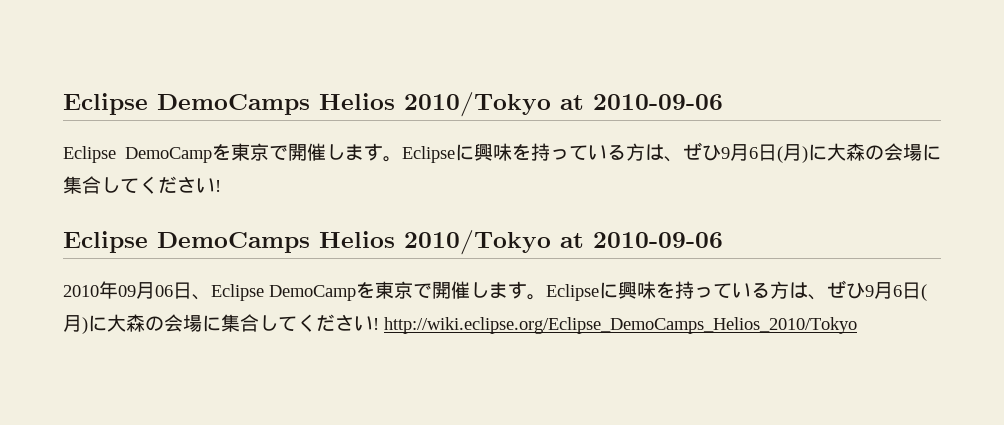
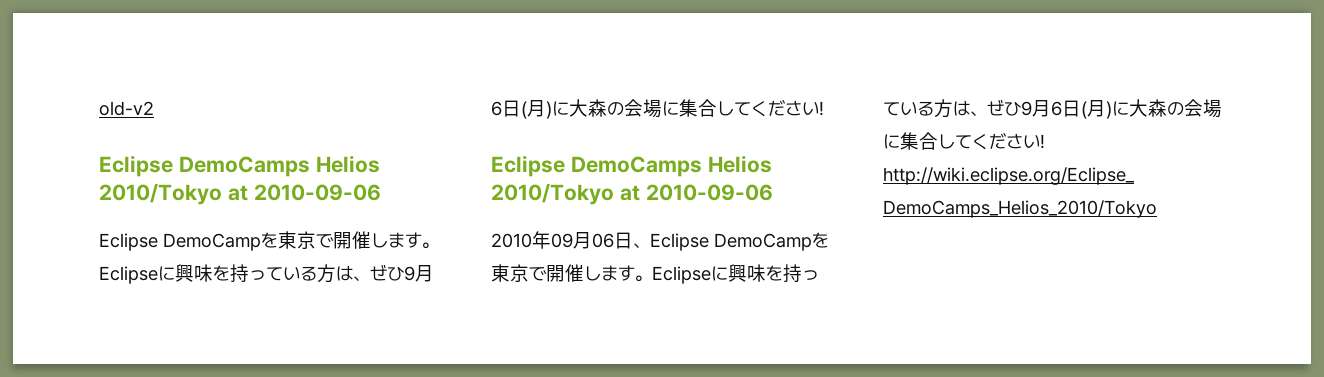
+ old-v2

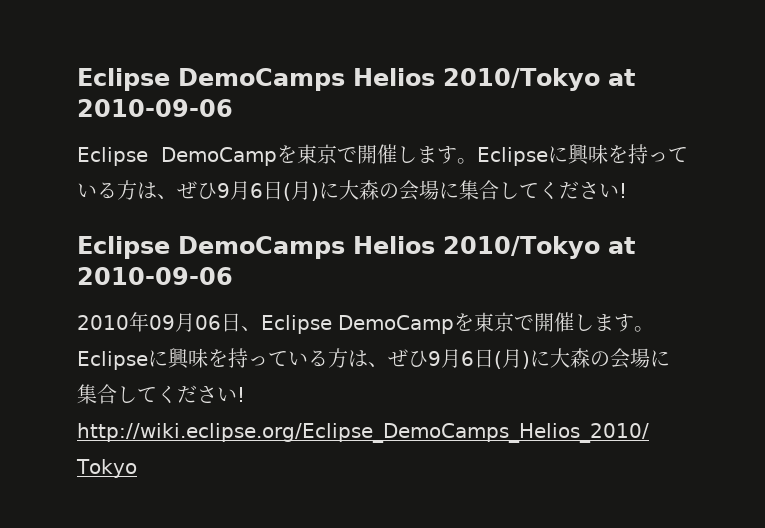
- old-v2

